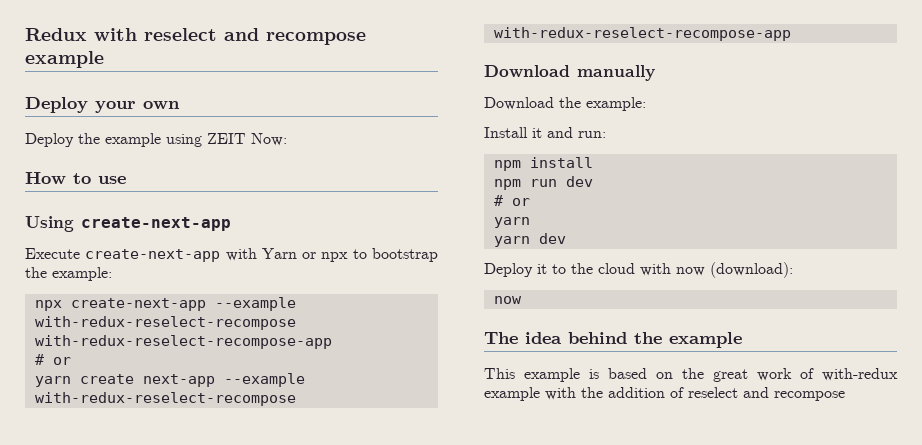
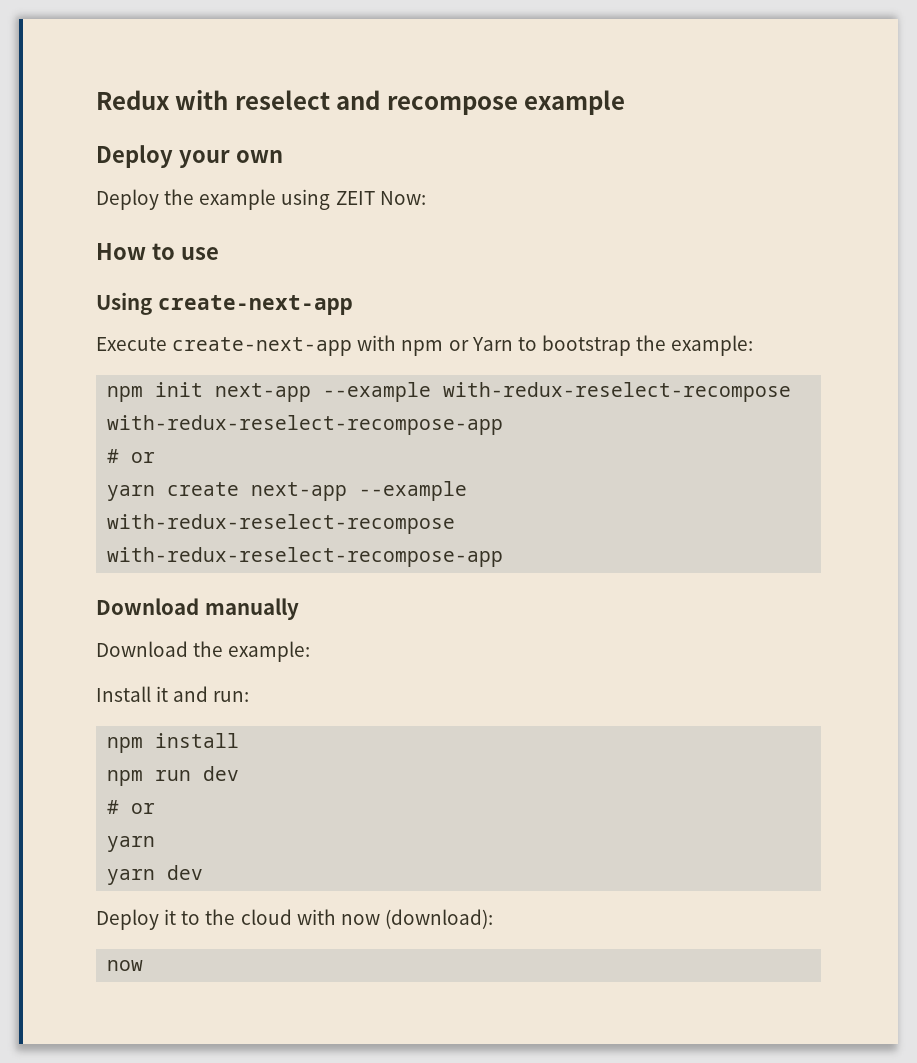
- Execute create-next-app with Yarn or npx to bootstrap the example:
+ Execute create-next-app with npm or Yarn to bootstrap the example:
- npx create-next-app --example with-redux-reselect-recompose with-redux-reselect-recompose-app
+ npm init next-app --example with-redux-reselect-recompose with-redux-reselect-recompose-app
- The idea behind the example
- This example is based on the great work of with-redux example with the addition of reselect and recompose

